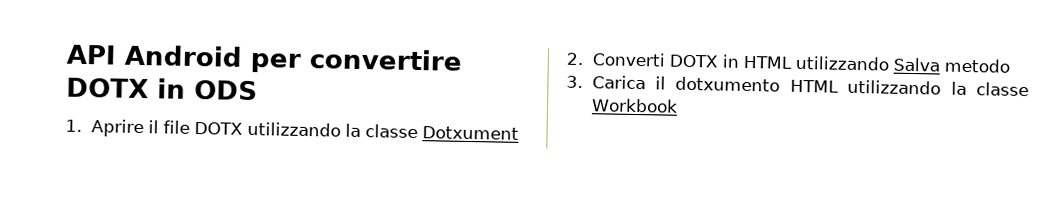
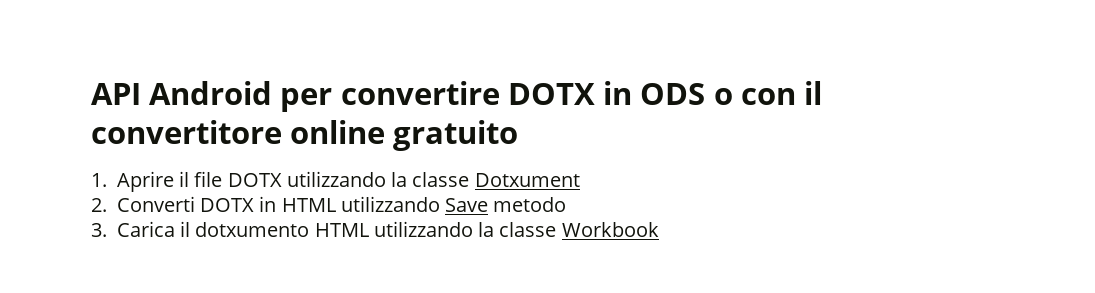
- API Android per convertire DOTX in ODS
+ API Android per convertire DOTX in ODS o con il convertitore online gratuito
- 2. Converti DOTX in HTML utilizzando Salva metodo
+ 2. Converti DOTX in HTML utilizzando Save metodo

